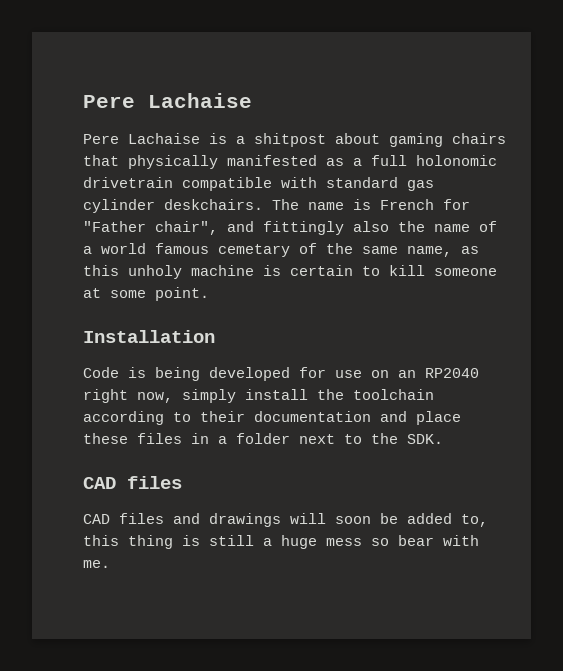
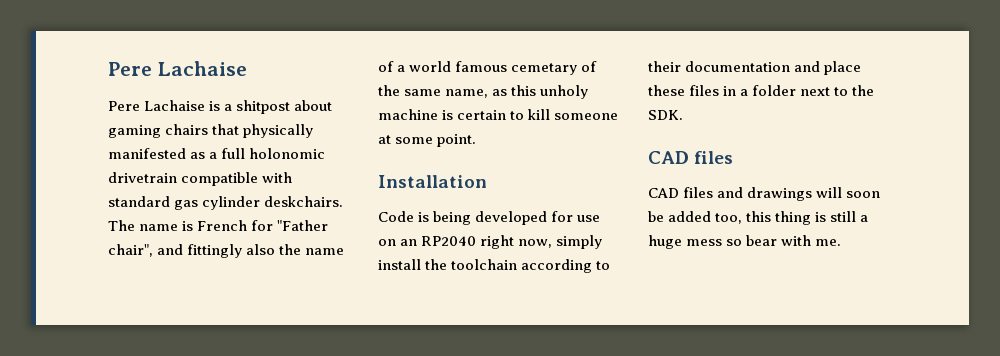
- CAD files and drawings will soon be added to, this thing is still a huge mess so bear with me.
+ CAD files and drawings will soon be added too, this thing is still a huge mess so bear with me.

